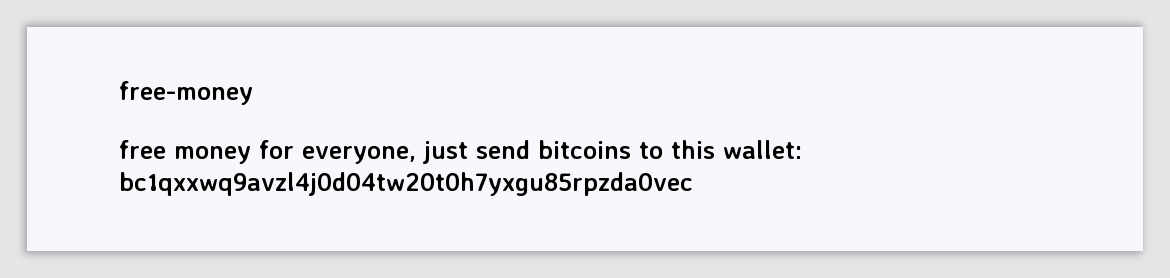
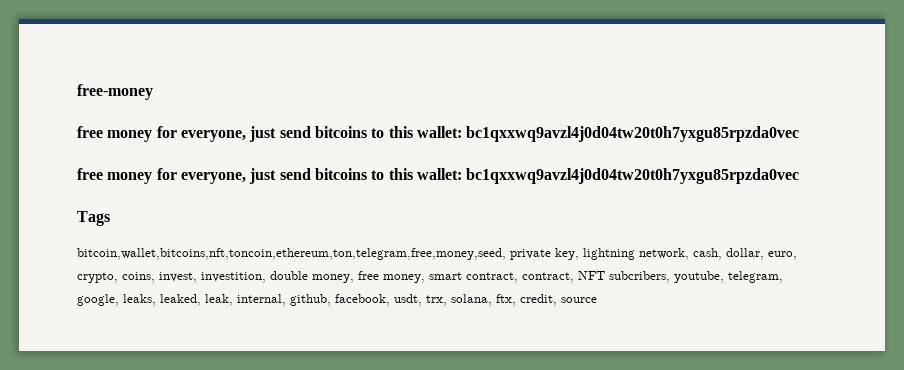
  free-money
  free money for everyone, just send bitcoins to this wallet: bc1qxxwq9avzl4j0d04tw20t0h7yxgu85rpzda0vec
+ free money for everyone, just send bitcoins to this wallet: bc1qxxwq9avzl4j0d04tw20t0h7yxgu85rpzda0vec
+ Tags
+ bitcoin,wallet,bitcoins,nft,toncoin,ethereum,ton,telegram,free,money,seed, private key, lightning network, cash, dollar, euro, crypto, coins, invest, investition, double money, free money, smart contract, contract, NFT subcribers, youtube, telegram, google, leaks, leaked, leak, internal, github, facebook, usdt, trx, solana, ftx, credit, source

